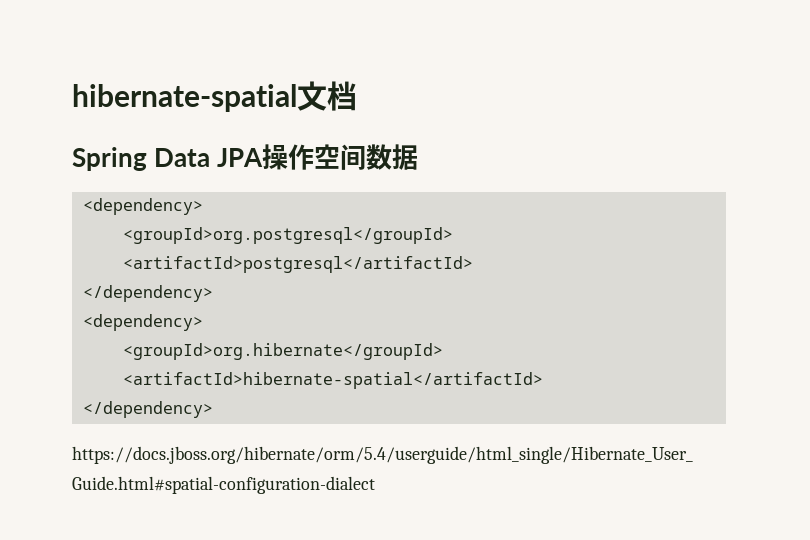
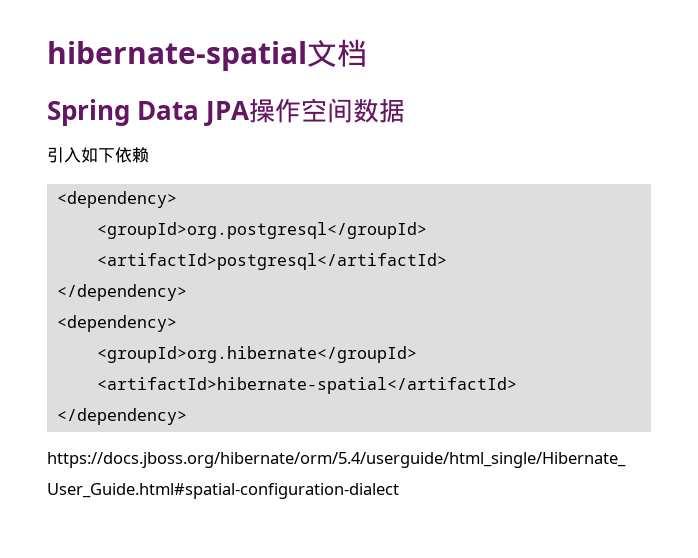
+ 引入如下依赖

